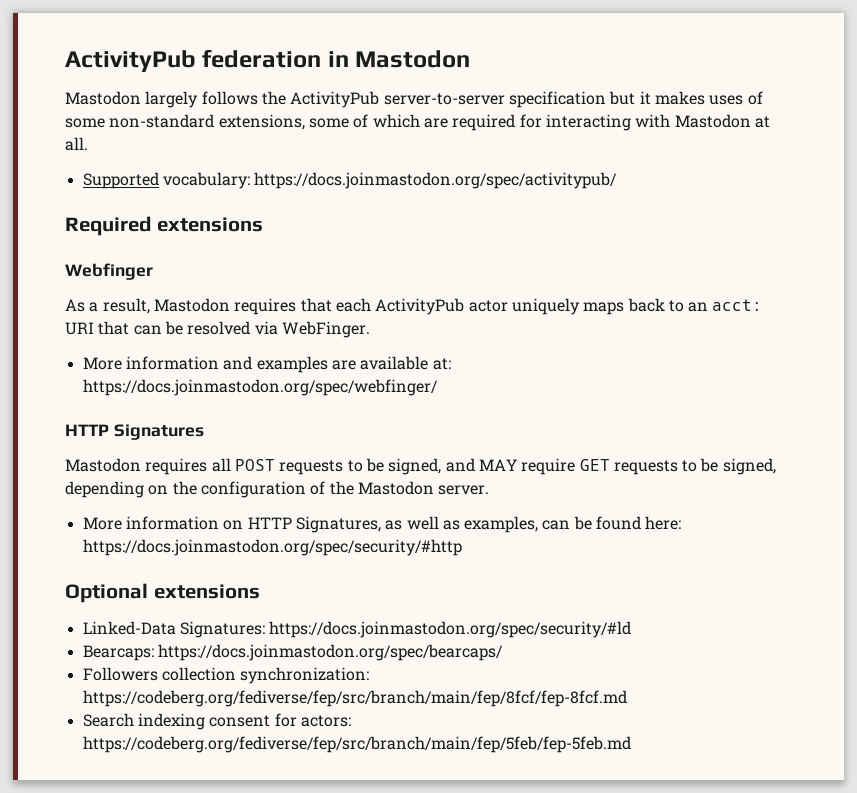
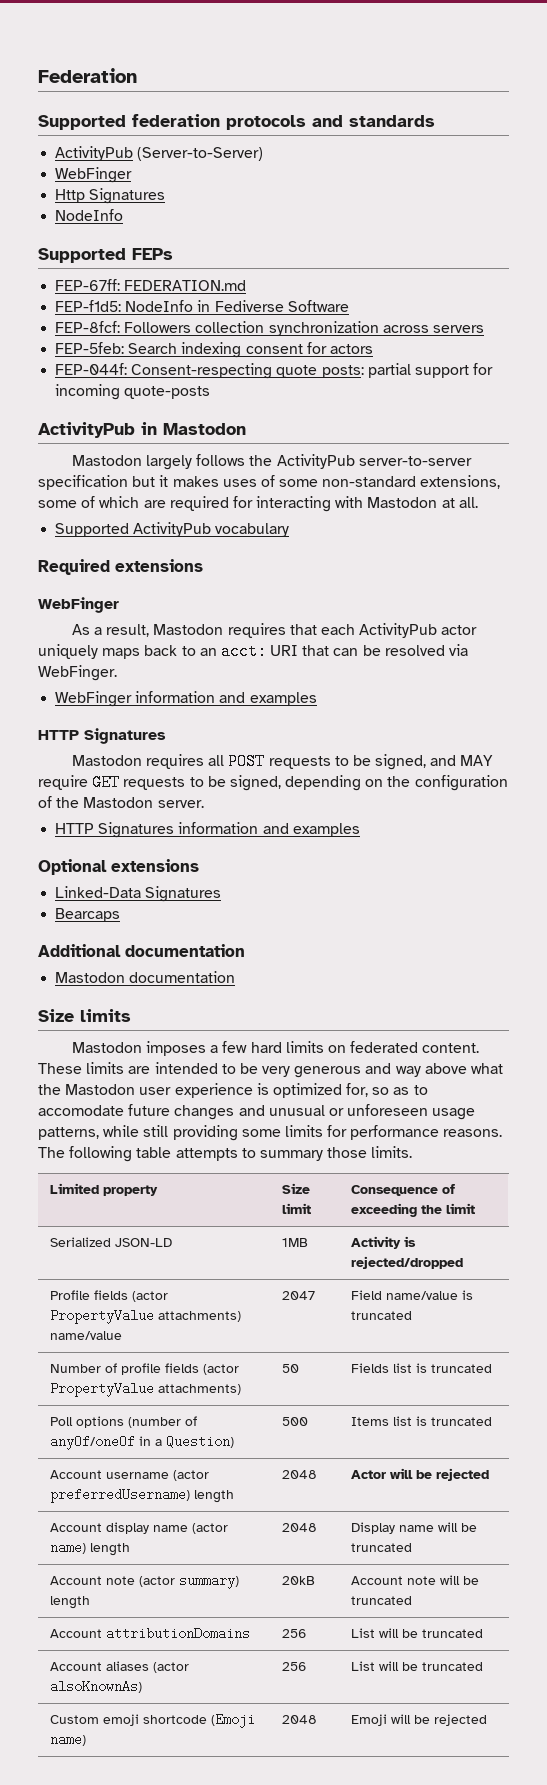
- ActivityPub federation in Mastodon
+ Federation
+ Supported federation protocols and standards
+ ActivityPub (Server-to-Server)
+ WebFinger
+ Http Signatures
+ NodeInfo
+ Supported FEPs
+ FEP-67ff: FEDERATION.md
+ FEP-f1d5: NodeInfo in Fediverse Software
+ FEP-8fcf: Followers collection synchronization across servers
+ FEP-5feb: Search indexing consent for actors
+ FEP-044f: Consent-respecting quote posts: partial support for incoming quote-posts
+ ActivityPub in Mastodon
- Supported vocabulary: https://docs.joinmastodon.org/spec/activitypub/
+ Supported ActivityPub vocabulary
  Required extensions
- Webfinger
+ WebFinger
- More information and examples are available at: https://docs.joinmastodon.org/spec/webfinger/
+ WebFinger information and examples
- More information on HTTP Signatures, as well as examples, can be found here: https://docs.joinmastodon.org/spec/security/#http
+ HTTP Signatures information and examples
  Optional extensions
- Linked-Data Signatures: https://docs.joinmastodon.org/spec/security/#ld
- Bearcaps: https://docs.joinmastodon.org/spec/bearcaps/
- Followers collection synchronization: https://codeberg.org/fediverse/fep/src/branch/main/fep/8fcf/fep-8fcf.md
- Search indexing consent for actors: https://codeberg.org/fediverse/fep/src/branch/main/fep/5feb/fep-5feb.md
+ Linked-Data Signatures
+ Bearcaps
+ Additional documentation
+ Mastodon documentation
+ Size limits
+ Mastodon imposes a few hard limits on federated content. These limits are intended to be very generous and way above what the Mastodon user experience is optimized for, so as to accomodate future changes and unusual or unforeseen usage patterns, while still providing some limits for performance reasons. The following table attempts to summary those limits.
+ Limited property | Size limit | Consequence of exceeding the limit
+ Serialized JSON-LD | 1MB | Activity is rejected/dropped
+ Profile fields (actor PropertyValue attachments) name/value | 2047 | Field name/value is truncated
+ Number of profile fields (actor PropertyValue attachments) | 50 | Fields list is truncated
+ Poll options (number of anyOf/oneOf in a Question) | 500 | Items list is truncated
+ Account username (actor preferredUsername) length | 2048 | Actor will be rejected
+ Account display name (actor name) length | 2048 | Display name will be truncated
+ Account note (actor summary) length | 20kB | Account note will be truncated
+ Account attributionDomains | 256 | List will be truncated
+ Account aliases (actor alsoKnownAs) | 256 | List will be truncated
+ Custom emoji shortcode (Emoji name) | 2048 | Emoji will be rejected

